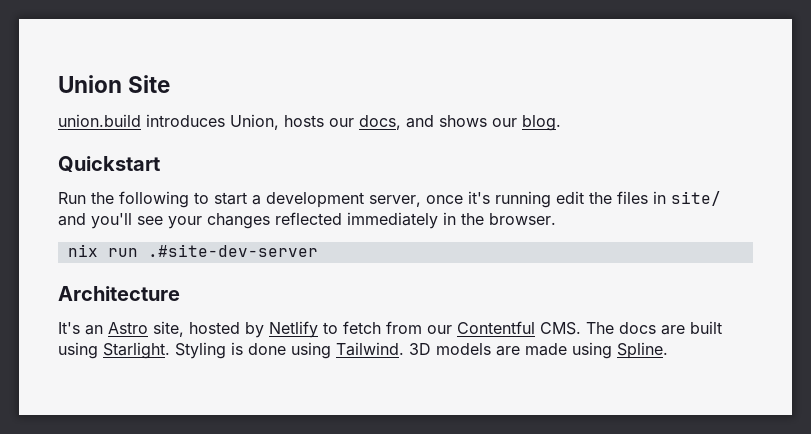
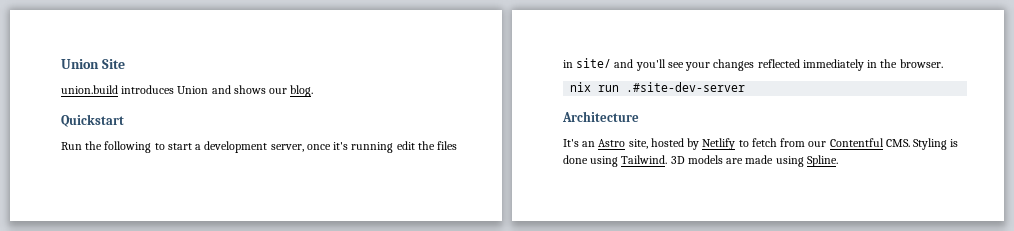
- union.build introduces Union, hosts our docs, and shows our blog.
+ union.build introduces Union and shows our blog.
- It's an Astro site, hosted by Netlify to fetch from our Contentful CMS. The docs are built using Starlight. Styling is done using Tailwind.
+ It's an Astro site, hosted by Netlify to fetch from our Contentful CMS. Styling is done using Tailwind.

